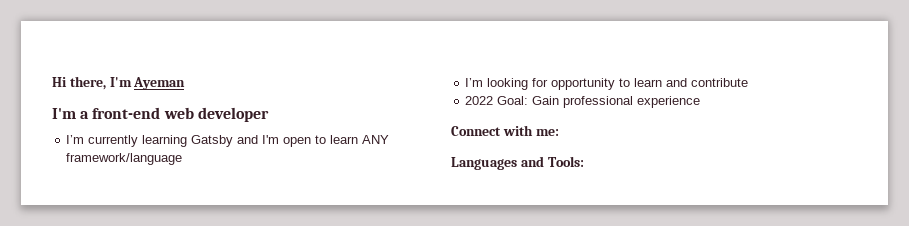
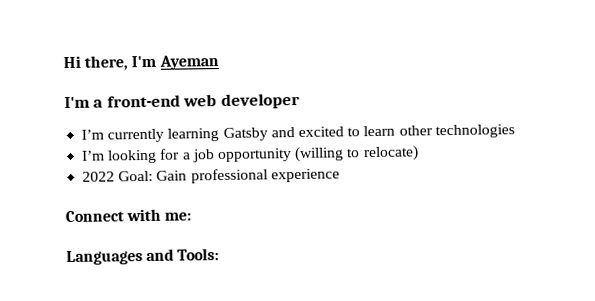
- I’m currently learning Gatsby and I'm open to learn ANY framework/language
- I’m looking for opportunity to learn and contribute
+ I’m currently learning Gatsby and excited to learn other technologies
+ I’m looking for a job opportunity (willing to relocate)

